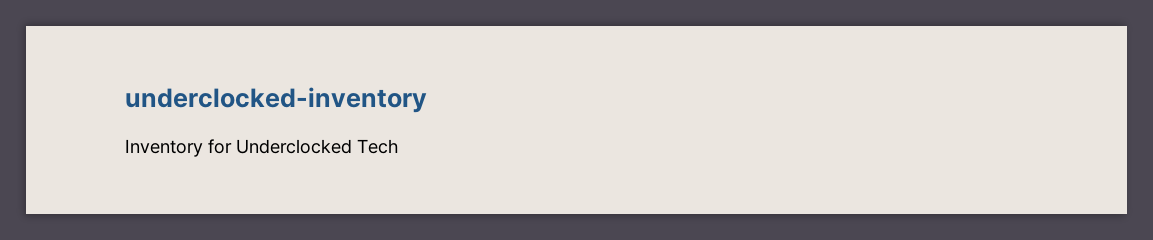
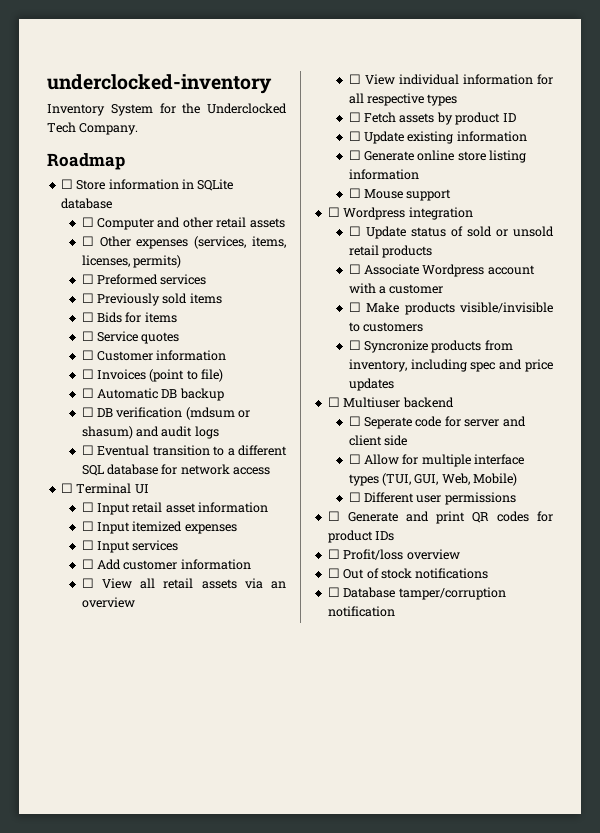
- Inventory for Underclocked Tech
+ Inventory System for the Underclocked Tech Company.
+ Roadmap
+ ☐ Store information in SQLite database
+ ☐ Computer and other retail assets
+ ☐ Other expenses (services, items, licenses, permits)
+ ☐ Preformed services
+ ☐ Previously sold items
+ ☐ Bids for items
+ ☐ Service quotes
+ ☐ Customer information
+ ☐ Invoices (point to file)
+ ☐ Automatic DB backup
+ ☐ DB verification (mdsum or shasum) and audit logs
+ ☐ Eventual transition to a different SQL database for network access
+ ☐ Terminal UI
+ ☐ Input retail asset information
+ ☐ Input itemized expenses
+ ☐ Input services
+ ☐ Add customer information
+ ☐ View all retail assets via an overview
+ ☐ View individual information for all respective types
+ ☐ Fetch assets by product ID
+ ☐ Update existing information
+ ☐ Generate online store listing information
+ ☐ Mouse support
+ ☐ Wordpress integration
+ ☐ Update status of sold or unsold retail products
+ ☐ Associate Wordpress account with a customer
+ ☐ Make products visible/invisible to customers
+ ☐ Syncronize products from inventory, including spec and price updates
+ ☐ Multiuser backend
+ ☐ Seperate code for server and client side
+ ☐ Allow for multiple interface types (TUI, GUI, Web, Mobile)
+ ☐ Different user permissions
+ ☐ Generate and print QR codes for product IDs
+ ☐ Profit/loss overview
+ ☐ Out of stock notifications
+ ☐ Database tamper/corruption notification

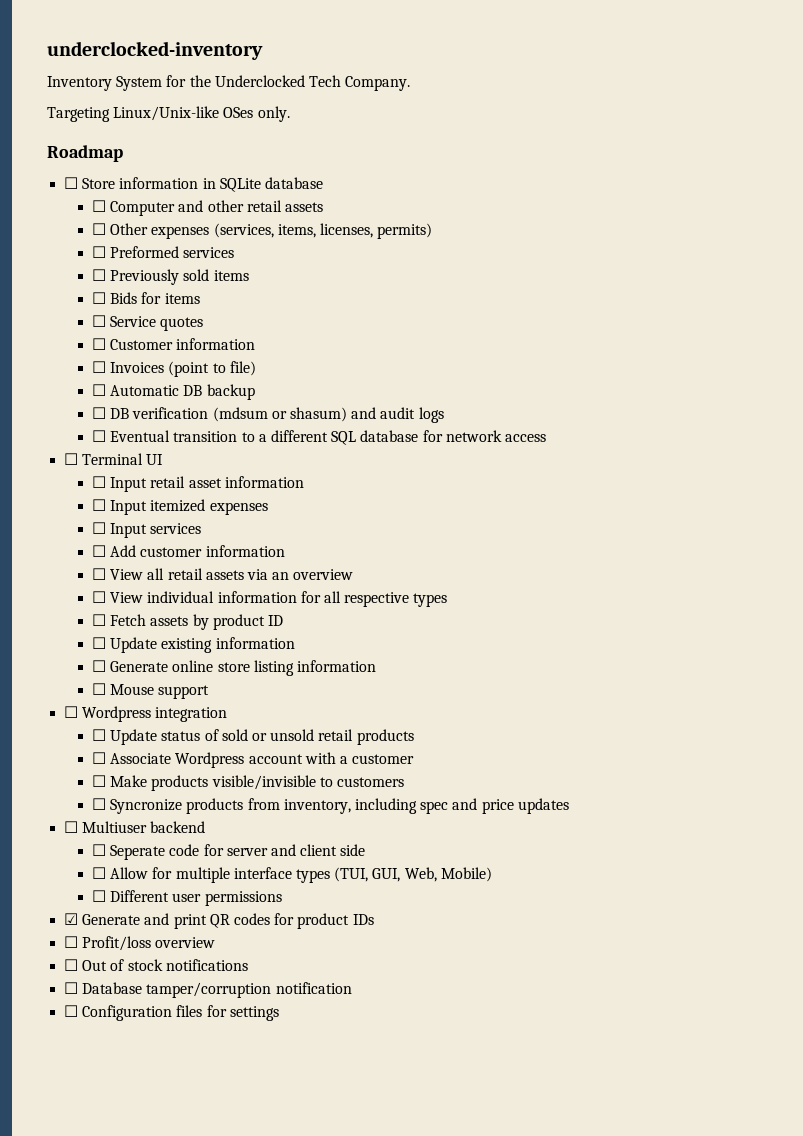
+ Targeting Linux/Unix-like OSes only.
- ☐ Generate and print QR codes for product IDs
+ ☑ Generate and print QR codes for product IDs
+ ☐ Configuration files for settings

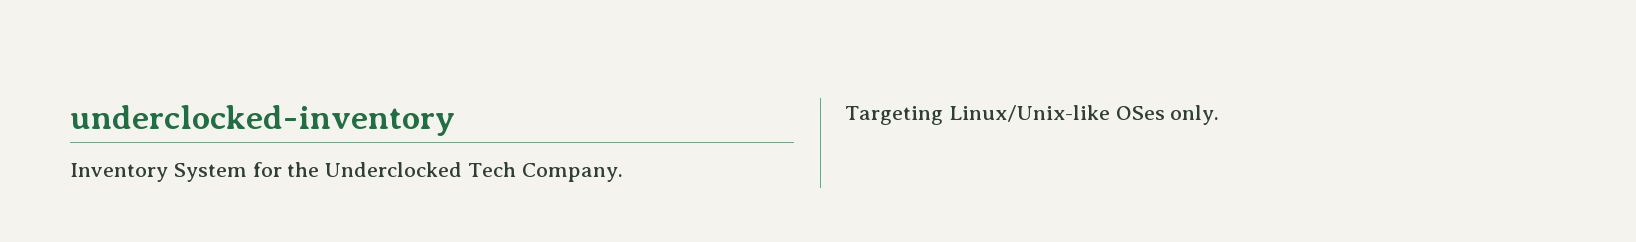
- Roadmap
- ☐ Store information in SQLite database
- ☐ Computer and other retail assets
- ☐ Other expenses (services, items, licenses, permits)
- ☐ Preformed services
- ☐ Previously sold items
- ☐ Bids for items
- ☐ Service quotes
- ☐ Customer information
- ☐ Invoices (point to file)
- ☐ Automatic DB backup
- ☐ DB verification (mdsum or shasum) and audit logs
- ☐ Eventual transition to a different SQL database for network access
- ☐ Terminal UI
- ☐ Input retail asset information
- ☐ Input itemized expenses
- ☐ Input services
- ☐ Add customer information
- ☐ View all retail assets via an overview
- ☐ View individual information for all respective types
- ☐ Fetch assets by product ID
- ☐ Update existing information
- ☐ Generate online store listing information
- ☐ Mouse support
- ☐ Wordpress integration
- ☐ Update status of sold or unsold retail products
- ☐ Associate Wordpress account with a customer
- ☐ Make products visible/invisible to customers
- ☐ Syncronize products from inventory, including spec and price updates
- ☐ Multiuser backend
- ☐ Seperate code for server and client side
- ☐ Allow for multiple interface types (TUI, GUI, Web, Mobile)
- ☐ Different user permissions
- ☑ Generate and print QR codes for product IDs
- ☐ Profit/loss overview
- ☐ Out of stock notifications
- ☐ Database tamper/corruption notification
- ☐ Configuration files for settings

